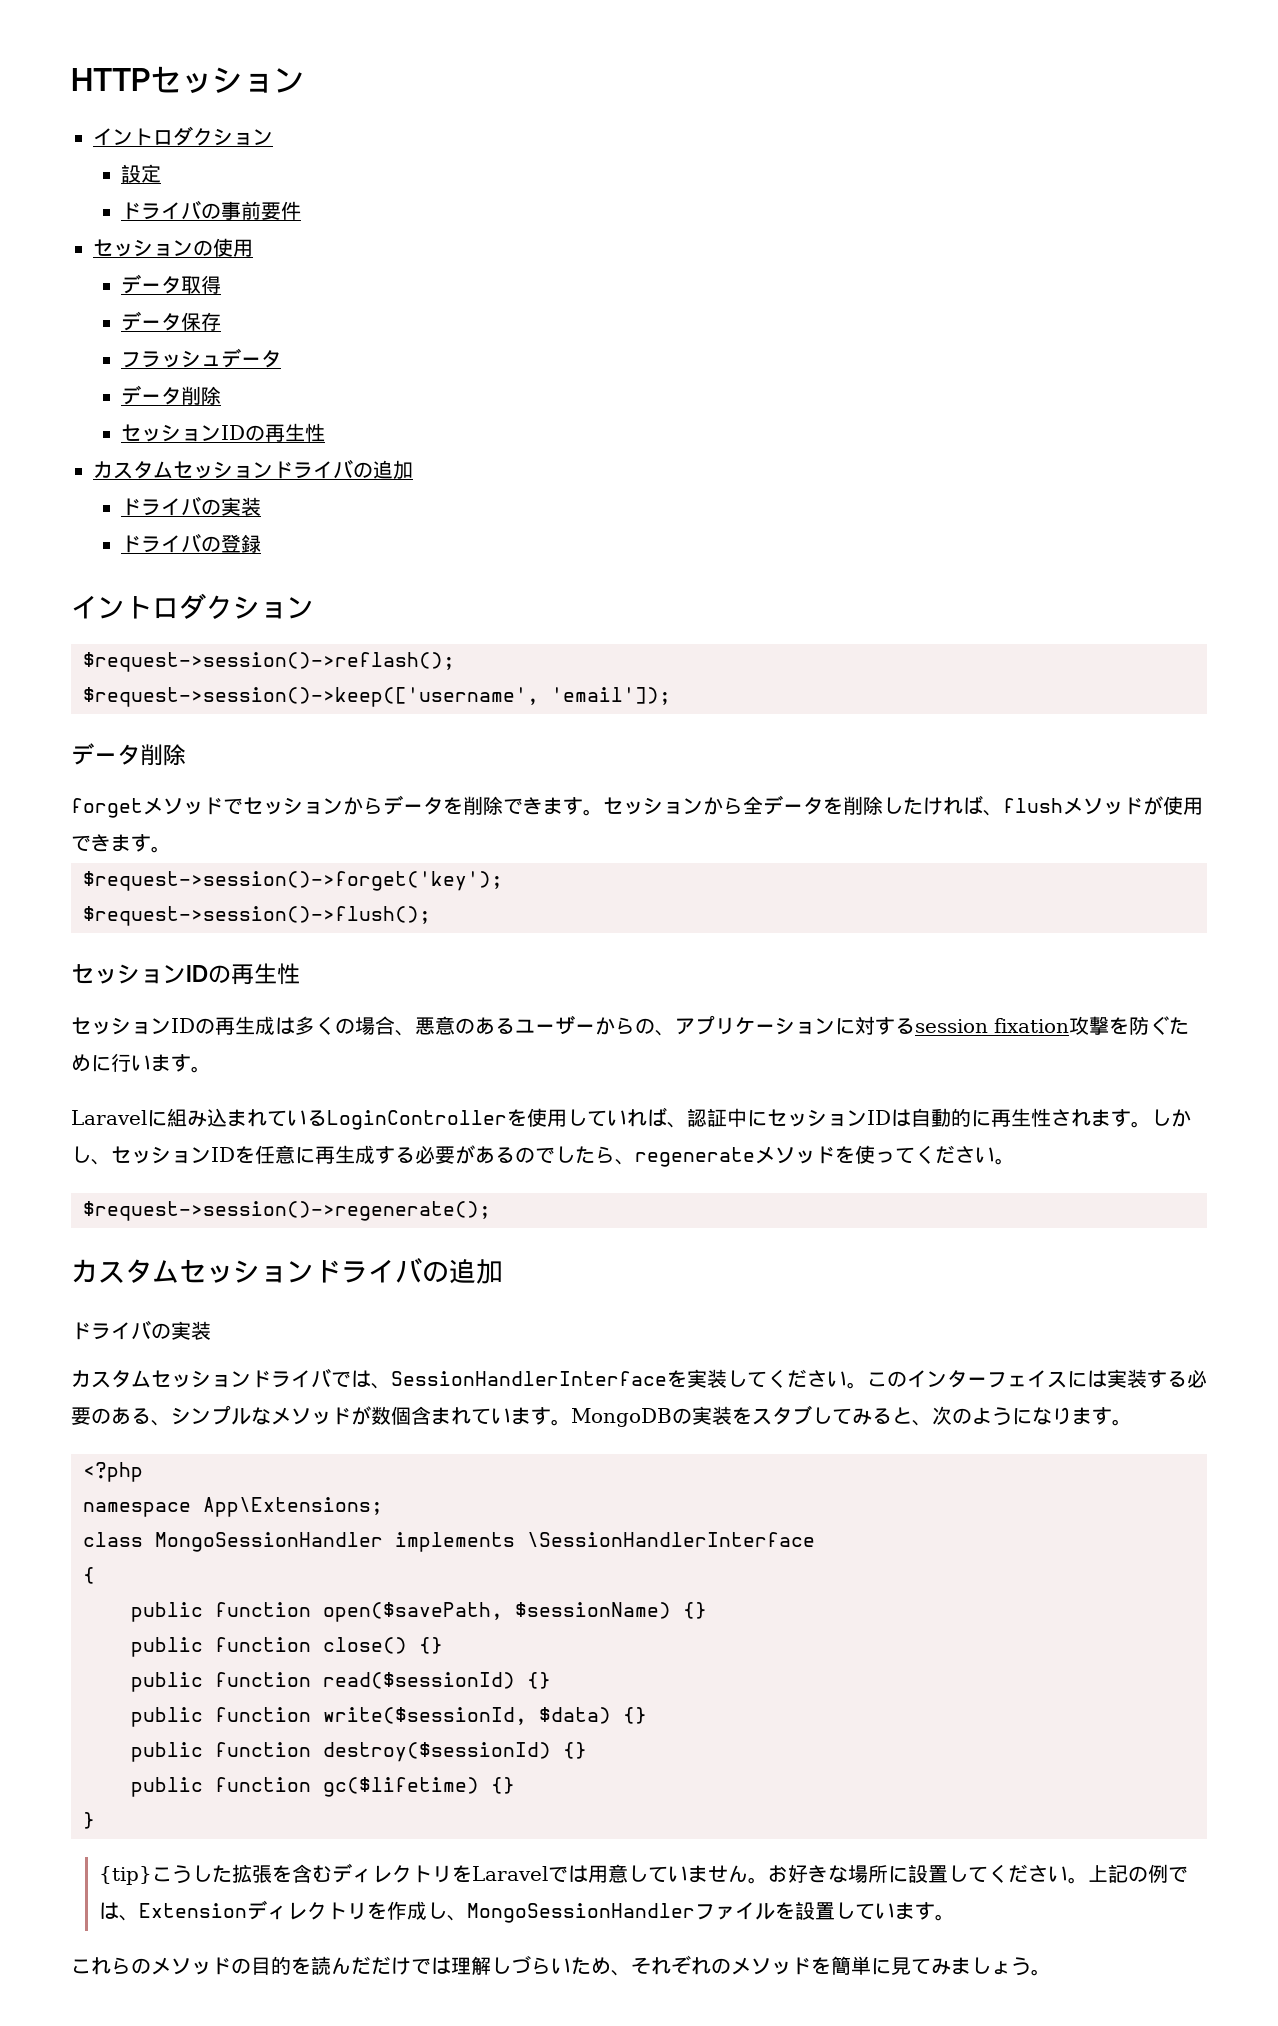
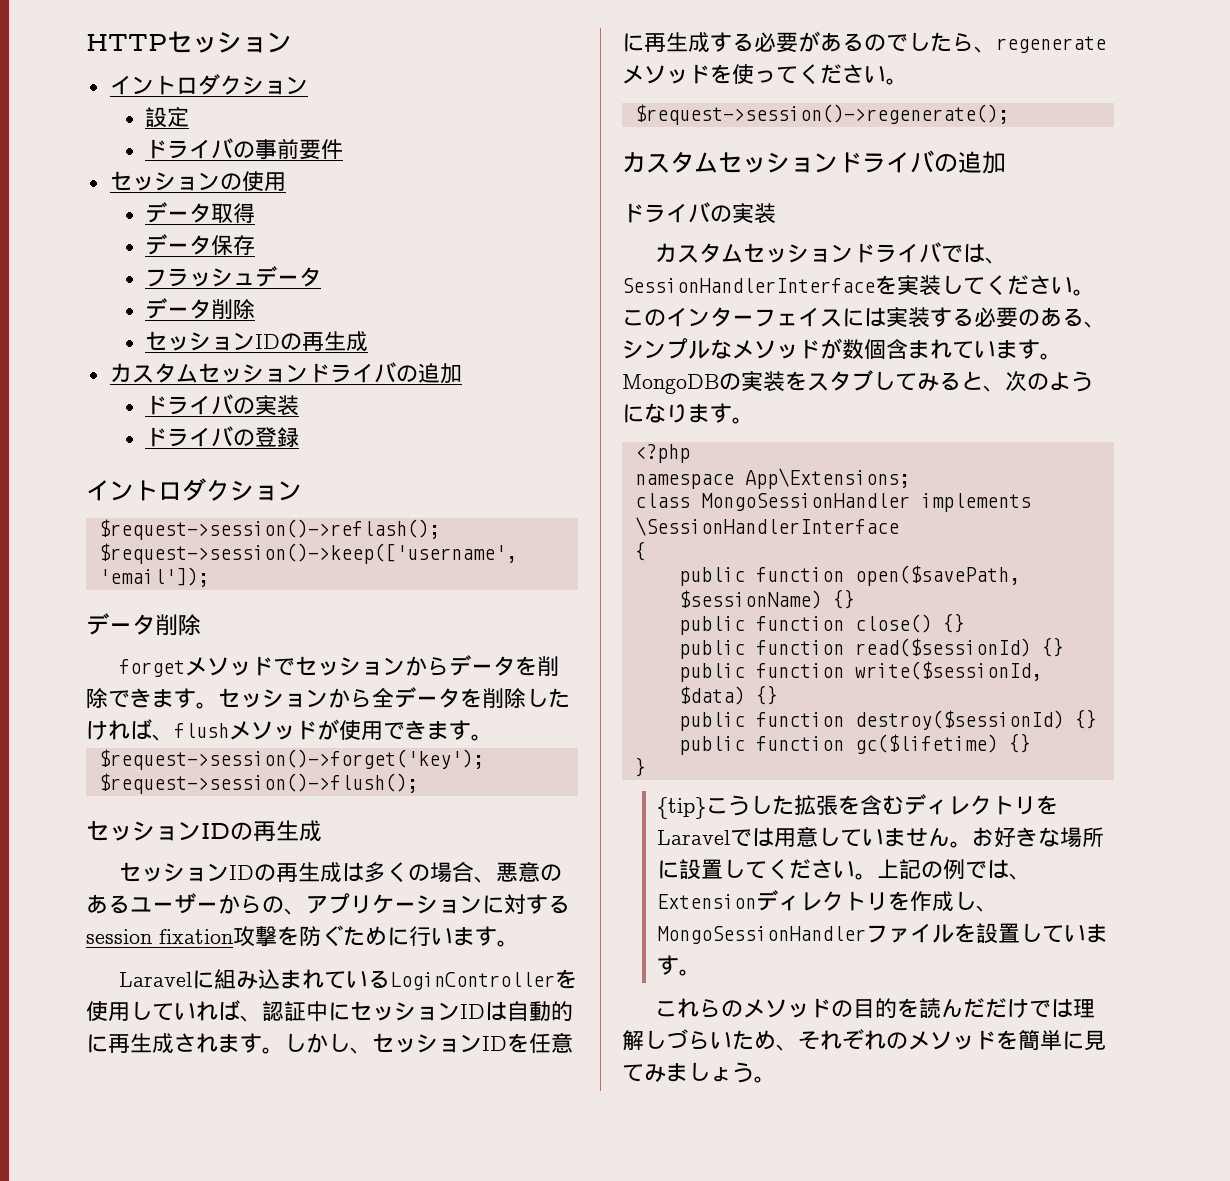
  フラッシュデータ
  データ削除
- セッションIDの再生性
+ セッションIDの再生成
  $request->session()->flush();
- セッションIDの再生性
+ セッションIDの再生成
- Laravelに組み込まれているLoginControllerを使用していれば、認証中にセッションIDは自動的に再生性されます。
+ Laravelに組み込まれているLoginControllerを使用していれば、認証中にセッションIDは自動的に再生成されます。

